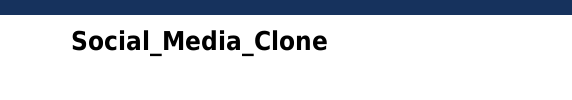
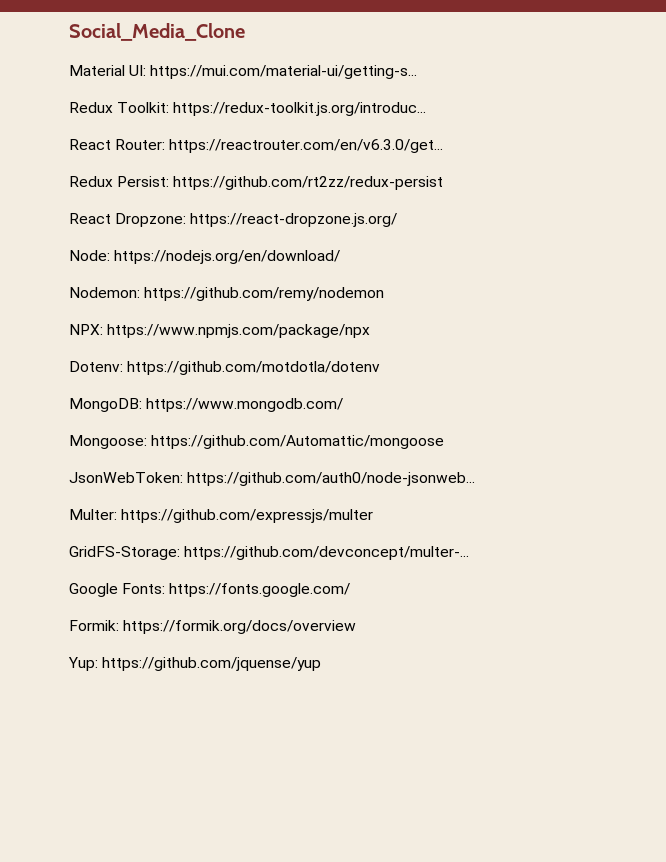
+ Material UI: https://mui.com/material-ui/getting-s...
+ Redux Toolkit: https://redux-toolkit.js.org/introduc...
+ React Router: https://reactrouter.com/en/v6.3.0/get...
+ Redux Persist: https://github.com/rt2zz/redux-persist
+ React Dropzone: https://react-dropzone.js.org/
+ Node: https://nodejs.org/en/download/
+ Nodemon: https://github.com/remy/nodemon
+ NPX: https://www.npmjs.com/package/npx
+ Dotenv: https://github.com/motdotla/dotenv
+ MongoDB: https://www.mongodb.com/
+ Mongoose: https://github.com/Automattic/mongoose
+ JsonWebToken: https://github.com/auth0/node-jsonweb...
+ Multer: https://github.com/expressjs/multer
+ GridFS-Storage: https://github.com/devconcept/multer-...
+ Google Fonts: https://fonts.google.com/
+ Formik: https://formik.org/docs/overview
+ Yup: https://github.com/jquense/yup

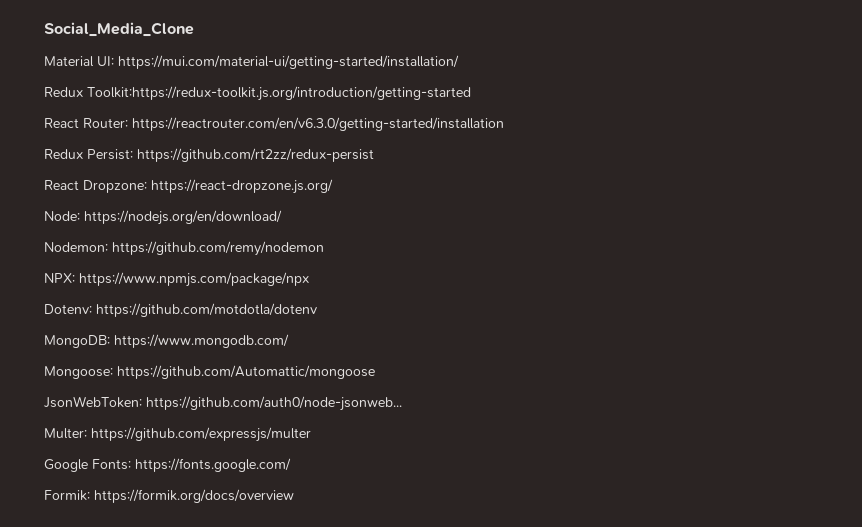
- Material UI: https://mui.com/material-ui/getting-s...
- Redux Toolkit: https://redux-toolkit.js.org/introduc...
+ Material UI: https://mui.com/material-ui/getting-started/installation/
+ Redux Toolkit:https://redux-toolkit.js.org/introduction/getting-started
- React Router: https://reactrouter.com/en/v6.3.0/get...
+ React Router: https://reactrouter.com/en/v6.3.0/getting-started/installation
- GridFS-Storage: https://github.com/devconcept/multer-...
- Yup: https://github.com/jquense/yup

